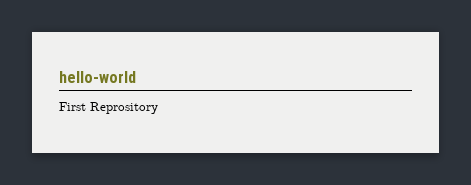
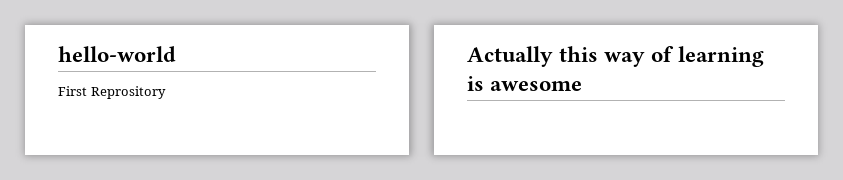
+ Actually this way of learning is awesome

